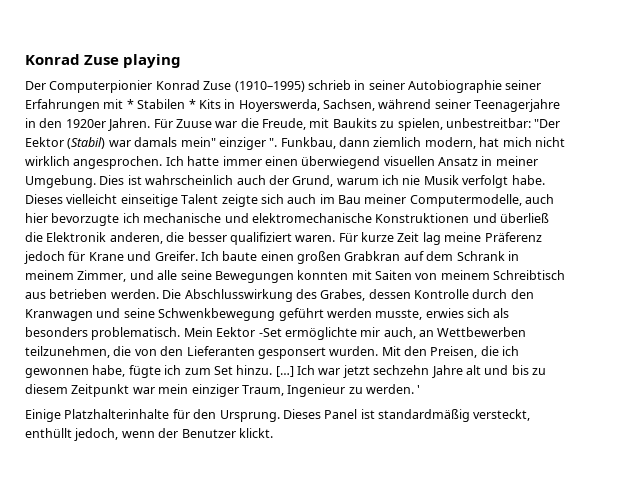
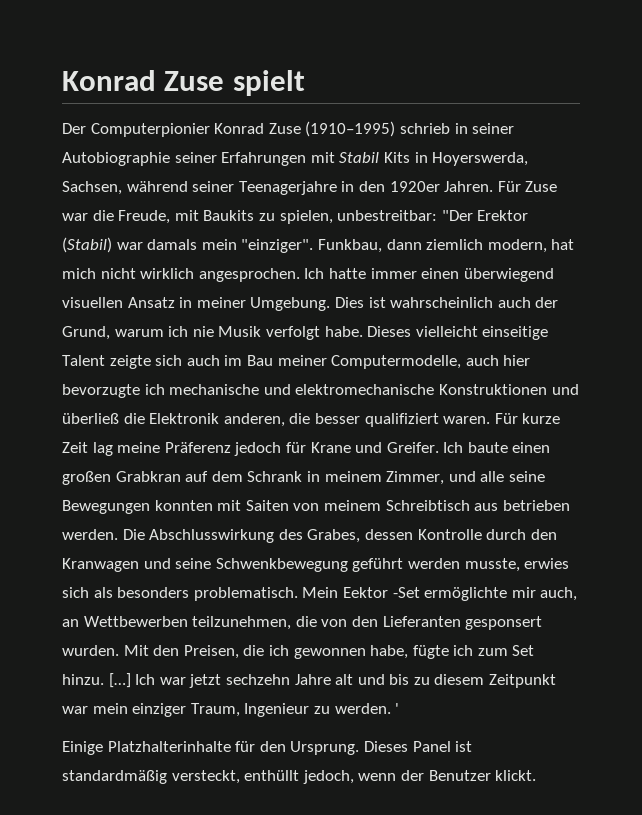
- Konrad Zuse playing
+ Konrad Zuse spielt
- Der Computerpionier Konrad Zuse (1910–1995) schrieb in seiner Autobiographie seiner Erfahrungen mit * Stabilen * Kits in Hoyerswerda, Sachsen, während seiner Teenagerjahre in den 1920er Jahren.
+ Der Computerpionier Konrad Zuse (1910–1995) schrieb in seiner Autobiographie seiner Erfahrungen mit Stabil Kits in Hoyerswerda, Sachsen, während seiner Teenagerjahre in den 1920er Jahren.
- Für Zuuse war die Freude, mit Baukits zu spielen, unbestreitbar: "Der Eektor (Stabil) war damals mein" einziger ".
+ Für Zuse war die Freude, mit Baukits zu spielen, unbestreitbar: "Der Erektor (Stabil) war damals mein "einziger".

